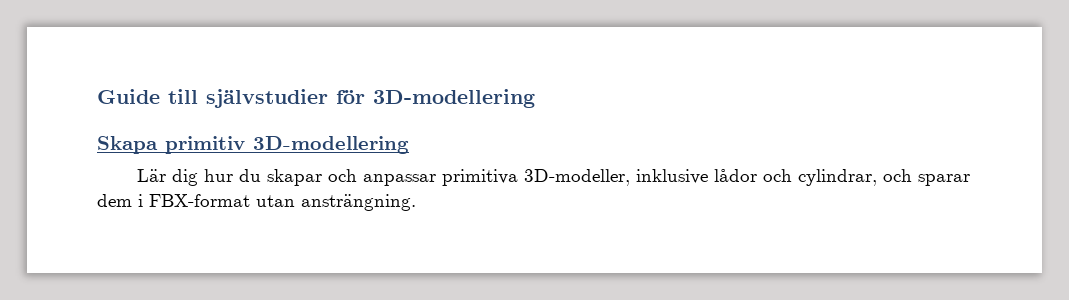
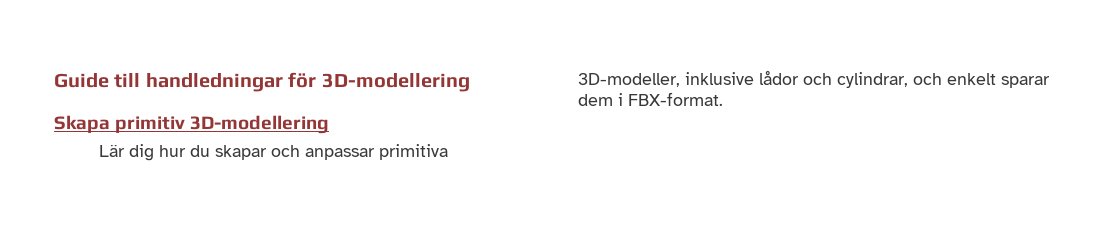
- Guide till självstudier för 3D-modellering
+ Guide till handledningar för 3D-modellering
- Lär dig hur du skapar och anpassar primitiva 3D-modeller, inklusive lådor och cylindrar, och sparar dem i FBX-format utan ansträngning.
+ Lär dig hur du skapar och anpassar primitiva 3D-modeller, inklusive lådor och cylindrar, och enkelt sparar dem i FBX-format.

